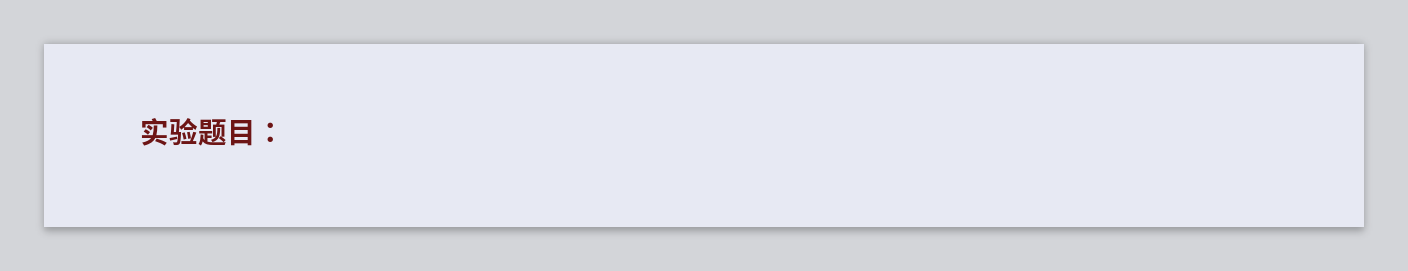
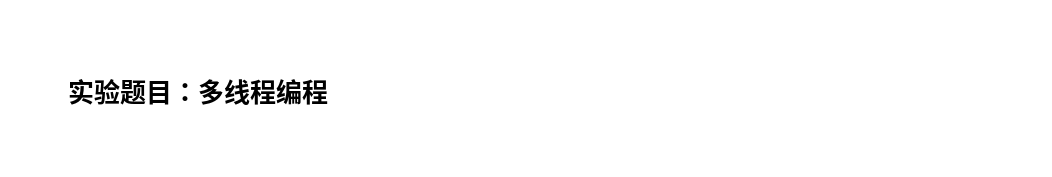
- 实验题目：
+ 实验题目：多线程编程

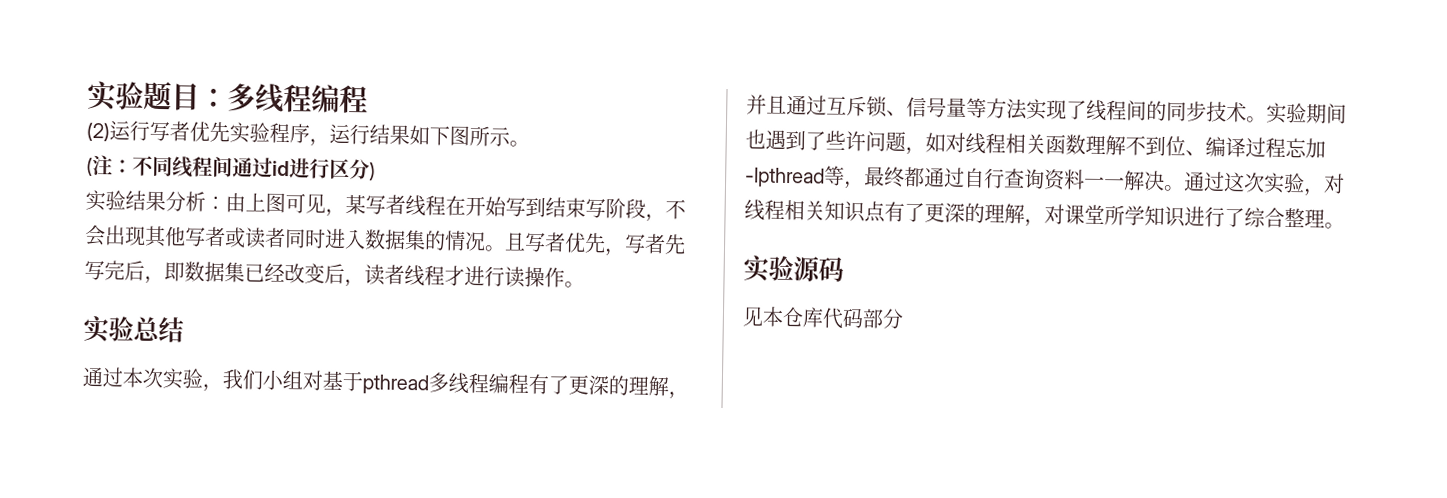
+ (2)运行写者优先实验程序，运行结果如下图所示。
+ (注：不同线程间通过id进行区分)
+ 实验结果分析：由上图可见，某写者线程在开始写到结束写阶段，不会出现其他写者或读者同时进入数据集的情况。且写者优先，写者先写完后，即数据集已经改变后，读者线程才进行读操作。
+ 实验总结
+ 通过本次实验，我们小组对基于pthread多线程编程有了更深的理解，并且通过互斥锁、信号量等方法实现了线程间的同步技术。实验期间也遇到了些许问题，如对线程相关函数理解不到位、编译过程忘加-lpthread等，最终都通过自行查询资料一一解决。通过这次实验，对线程相关知识点有了更深的理解，对课堂所学知识进行了综合整理。
+ 实验源码
+ 见本仓库代码部分

